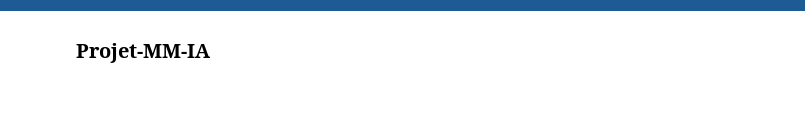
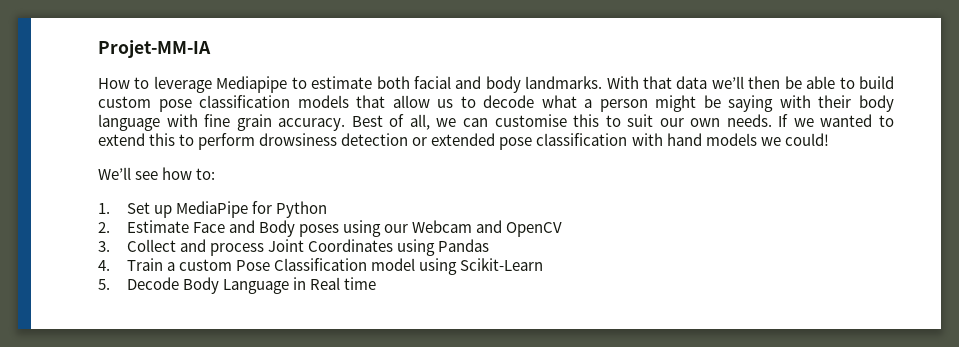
+ How to leverage Mediapipe to estimate both facial and body landmarks. With that data we’ll then be able to build custom pose classification models that allow us to decode what a person might be saying with their body language with fine grain accuracy. Best of all, we can customise this to suit our own needs. If we wanted to extend this to perform drowsiness detection or extended pose classification with hand models we could!
+ We’ll see how to:
+ 1. Set up MediaPipe for Python
+ 2. Estimate Face and Body poses using our Webcam and OpenCV
+ 3. Collect and process Joint Coordinates using Pandas
+ 4. Train a custom Pose Classification model using Scikit-Learn
+ 5. Decode Body Language in Real time

